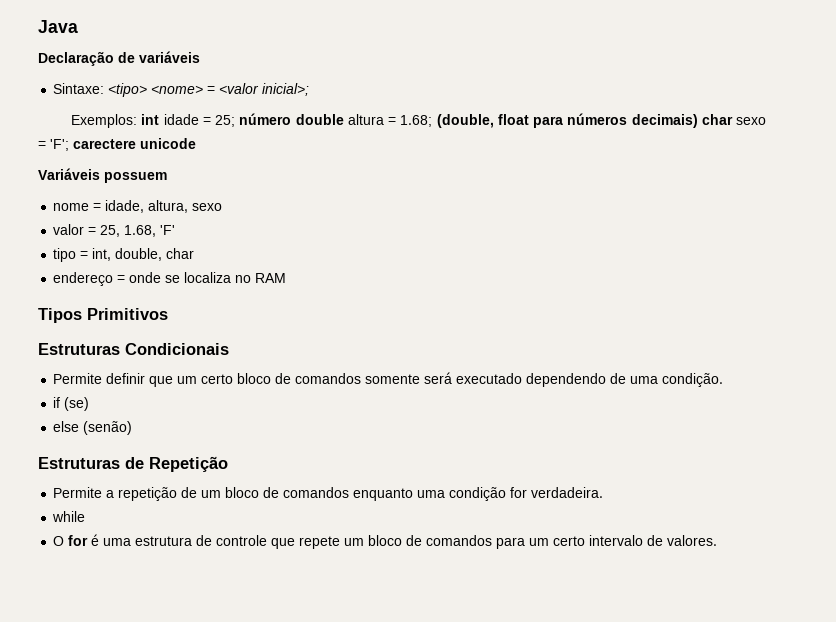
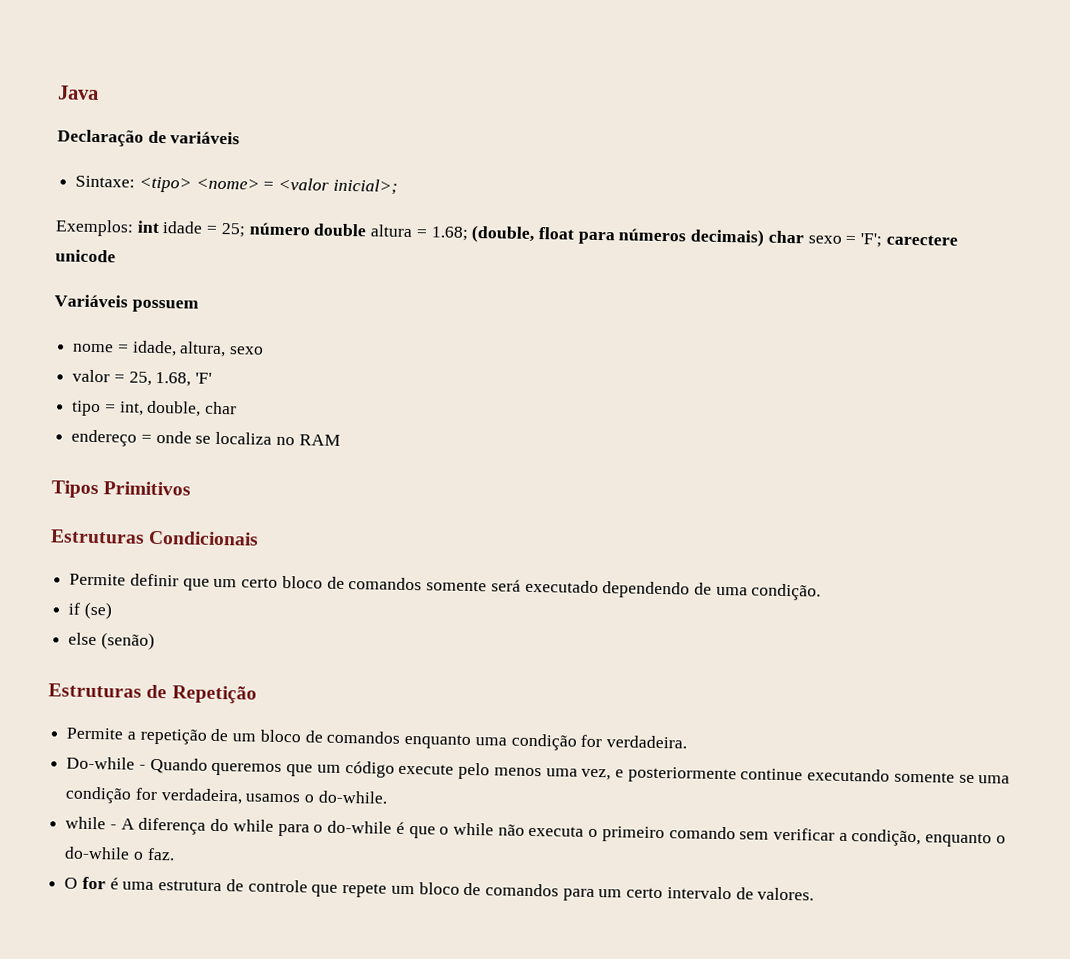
- while
+ Do-while - Quando queremos que um código execute pelo menos uma vez, e posteriormente continue executando somente se uma condição for verdadeira, usamos o do-while.
+ while - A diferença do while para o do-while é que o while não executa o primeiro comando sem verificar a condição, enquanto o do-while o faz.

